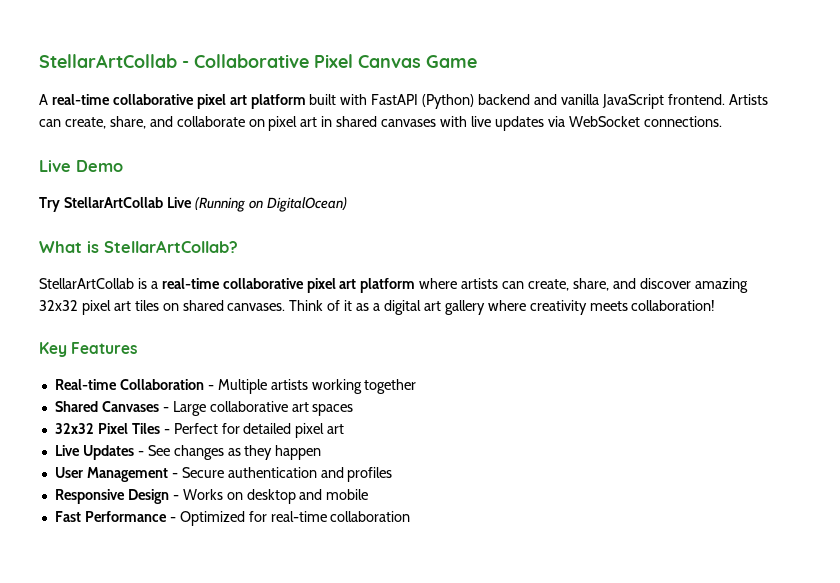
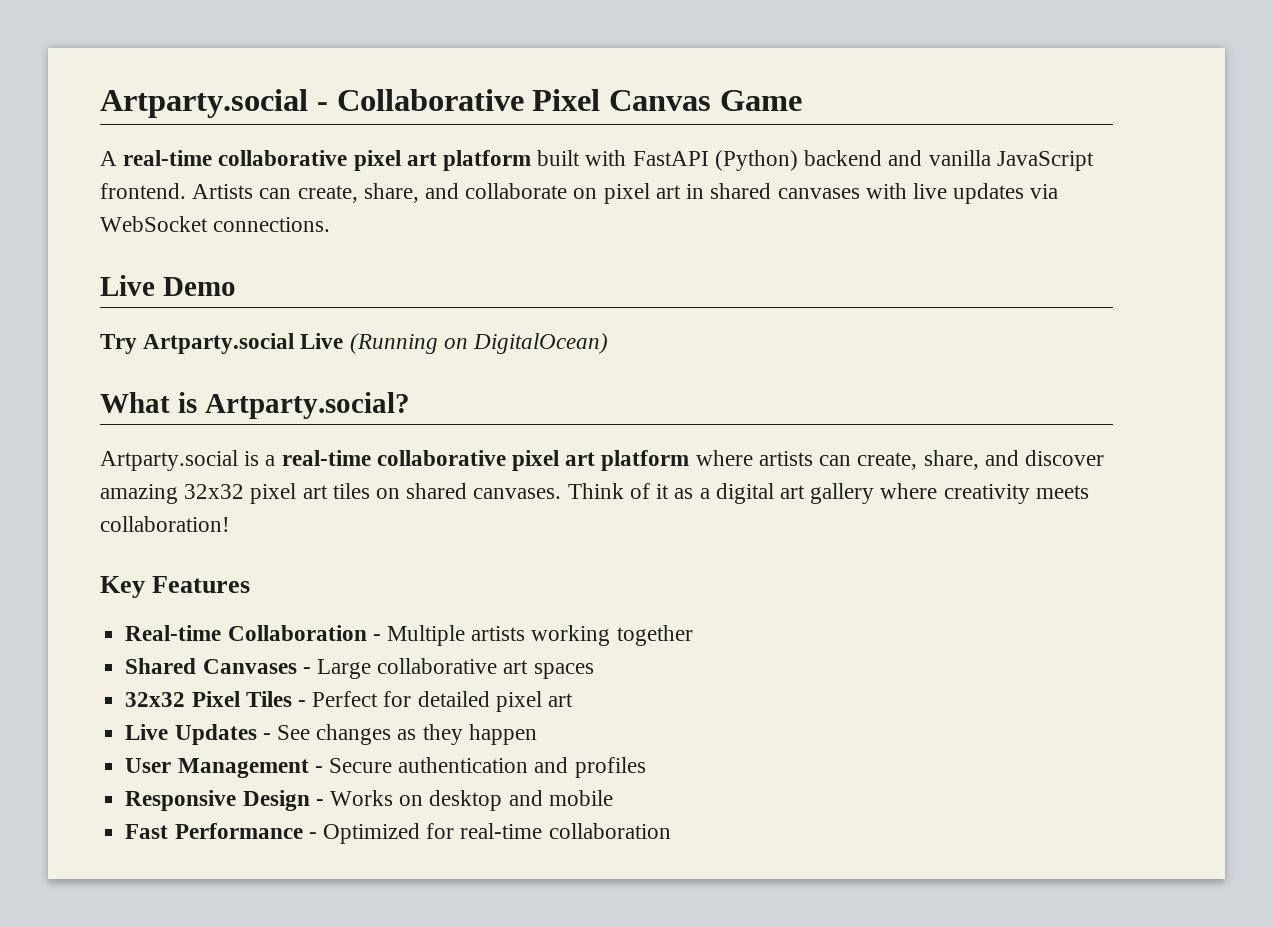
- StellarArtCollab - Collaborative Pixel Canvas Game
+ Artparty.social - Collaborative Pixel Canvas Game
- Try StellarArtCollab Live (Running on DigitalOcean)
+ Try Artparty.social Live (Running on DigitalOcean)
- What is StellarArtCollab?
- StellarArtCollab is a real-time collaborative pixel art platform where artists can create, share, and discover amazing 32x32 pixel art tiles on shared canvases.
+ What is Artparty.social?
+ Artparty.social is a real-time collaborative pixel art platform where artists can create, share, and discover amazing 32x32 pixel art tiles on shared canvases.

